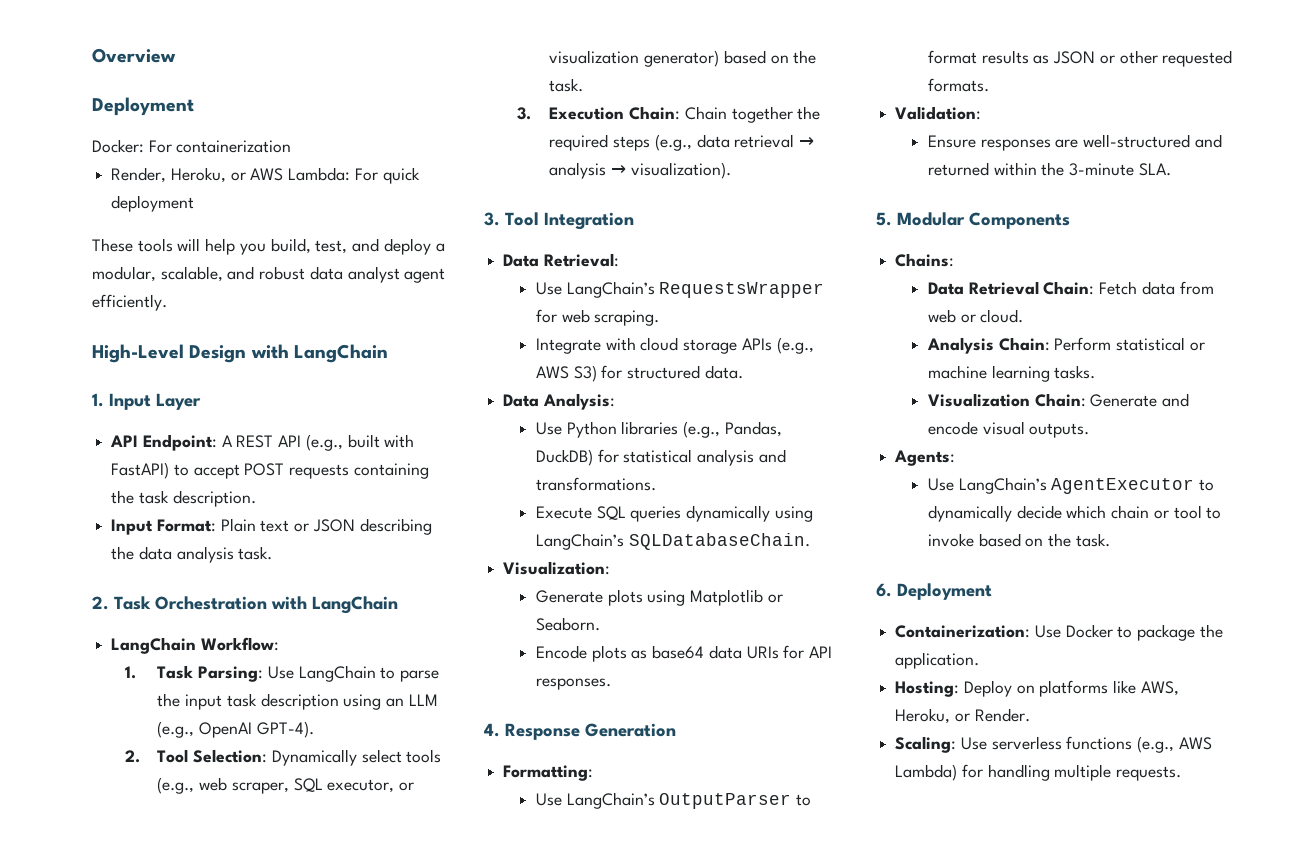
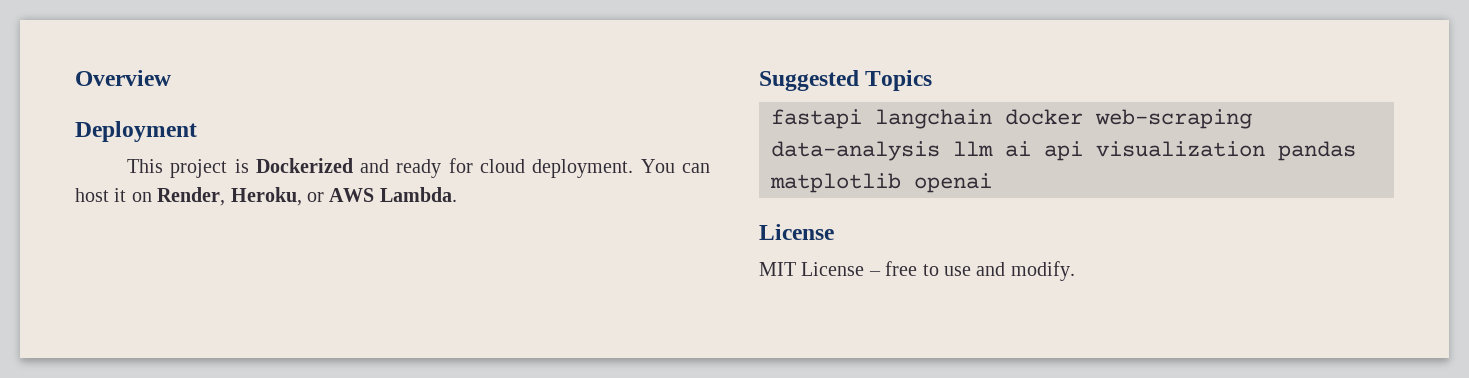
- Docker: For containerization
- Render, Heroku, or AWS Lambda: For quick deployment
- These tools will help you build, test, and deploy a modular, scalable, and robust data analyst agent efficiently.
- High-Level Design with LangChain
- 1. Input Layer
- API Endpoint: A REST API (e.g., built with FastAPI) to accept POST requests containing the task description.
- Input Format: Plain text or JSON describing the data analysis task.
- 2. Task Orchestration with LangChain
- LangChain Workflow:
- 1. Task Parsing: Use LangChain to parse the input task description using an LLM (e.g., OpenAI GPT-4).
- 2. Tool Selection: Dynamically select tools (e.g., web scraper, SQL executor, or visualization generator) based on the task.
- 3. Execution Chain: Chain together the required steps (e.g., data retrieval → analysis → visualization).
- 3. Tool Integration
- Data Retrieval:
- Use LangChain’s RequestsWrapper for web scraping.
- Integrate with cloud storage APIs (e.g., AWS S3) for structured data.
- Data Analysis:
- Use Python libraries (e.g., Pandas, DuckDB) for statistical analysis and transformations.
- Execute SQL queries dynamically using LangChain’s SQLDatabaseChain.
- Visualization:
- Generate plots using Matplotlib or Seaborn.
- Encode plots as base64 data URIs for API responses.
- 4. Response Generation
- Formatting:
- Use LangChain’s OutputParser to format results as JSON or other requested formats.
- Validation:
- Ensure responses are well-structured and returned within the 3-minute SLA.
- 5. Modular Components
- Chains:
- Data Retrieval Chain: Fetch data from web or cloud.
- Analysis Chain: Perform statistical or machine learning tasks.
- Visualization Chain: Generate and encode visual outputs.
- Agents:
- Use LangChain’s AgentExecutor to dynamically decide which chain or tool to invoke based on the task.
- 6. Deployment
- Containerization: Use Docker to package the application.
- Hosting: Deploy on platforms like AWS, Heroku, or Render.
- Scaling: Use serverless functions (e.g., AWS Lambda) for handling multiple requests.
+ This project is Dockerized and ready for cloud deployment. You can host it on Render, Heroku, or AWS Lambda.
+ Suggested Topics
+ fastapi langchain docker web-scraping data-analysis llm ai api visualization pandas matplotlib openai
+ License
+ MIT License – free to use and modify.

